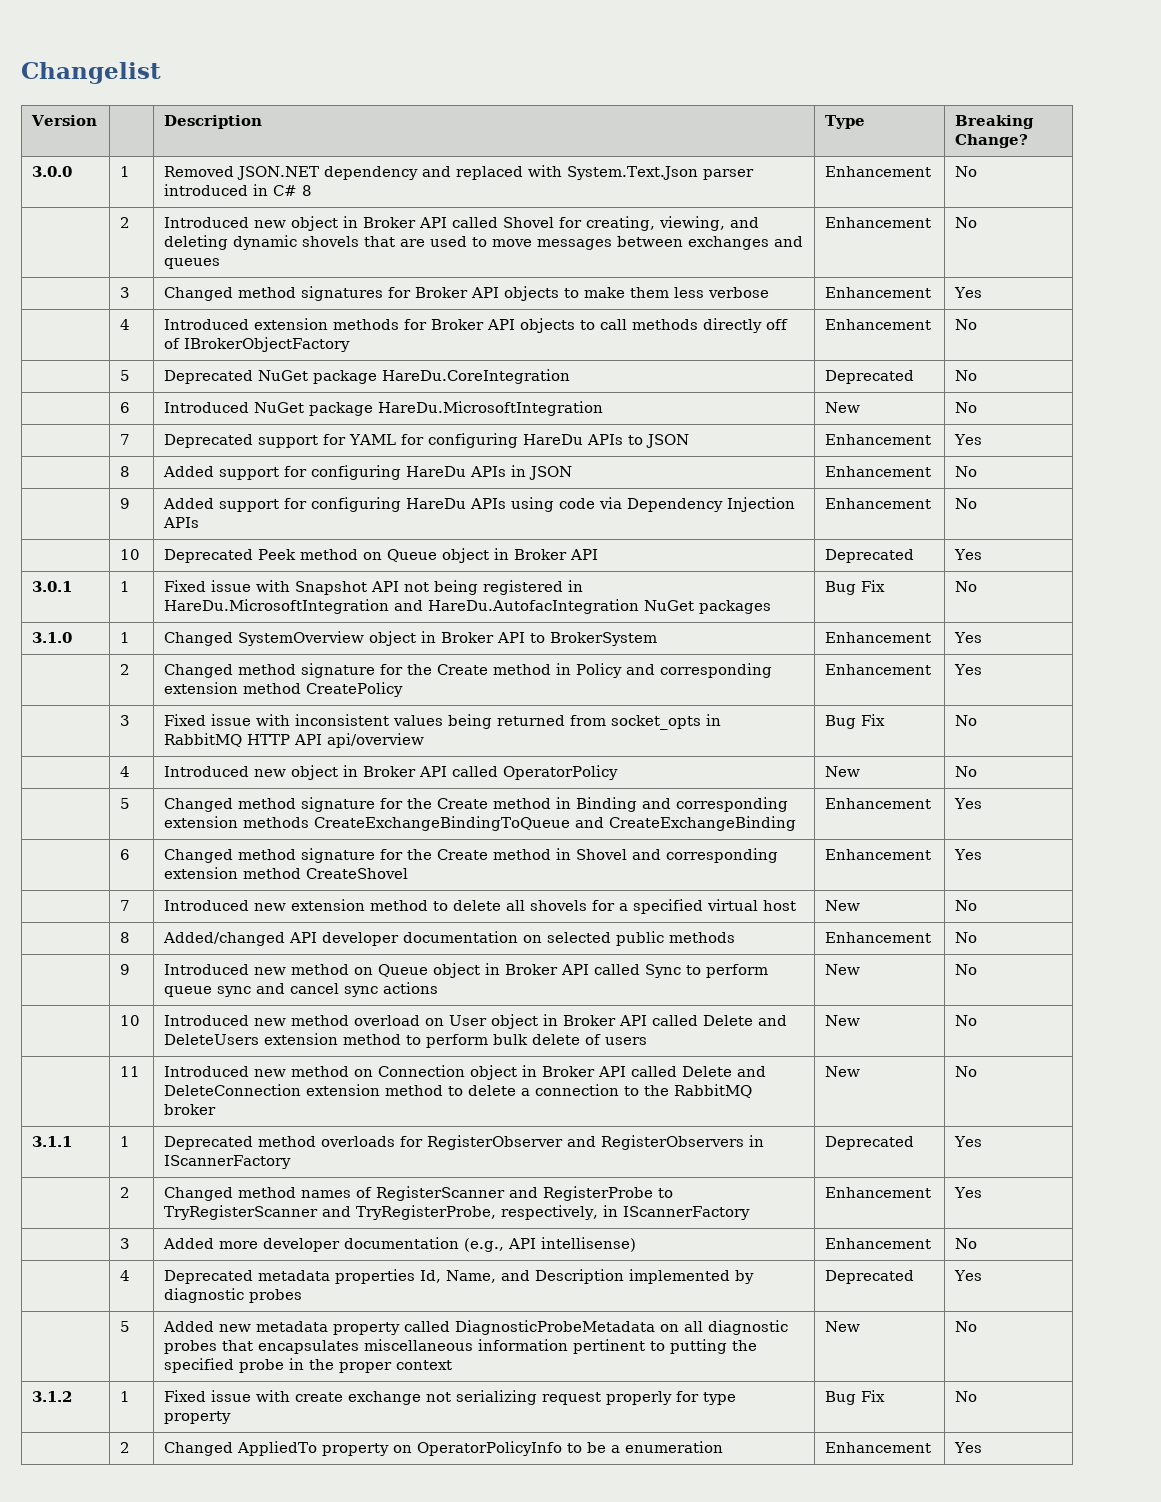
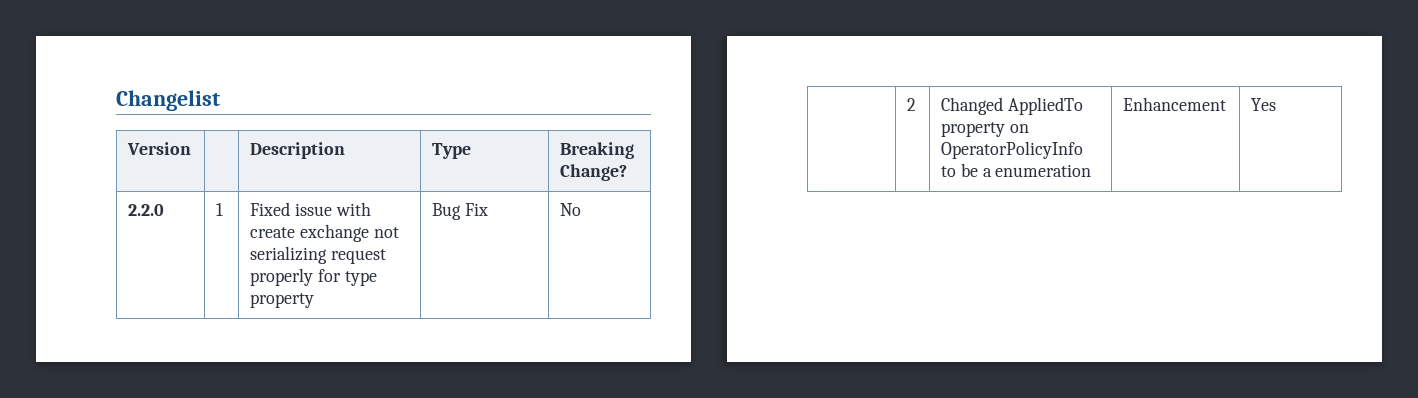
- 3.0.0 | 1 | Removed JSON.NET dependency and replaced with System.Text.Json parser introduced in C# 8 | Enhancement | No
- | 2 | Introduced new object in Broker API called Shovel for creating, viewing, and deleting dynamic shovels that are used to move messages between exchanges and queues | Enhancement | No
- | 3 | Changed method signatures for Broker API objects to make them less verbose | Enhancement | Yes
- | 4 | Introduced extension methods for Broker API objects to call methods directly off of IBrokerObjectFactory | Enhancement | No
- | 5 | Deprecated NuGet package HareDu.CoreIntegration | Deprecated | No
- | 6 | Introduced NuGet package HareDu.MicrosoftIntegration | New | No
- | 7 | Deprecated support for YAML for configuring HareDu APIs to JSON | Enhancement | Yes
- | 8 | Added support for configuring HareDu APIs in JSON | Enhancement | No
- | 9 | Added support for configuring HareDu APIs using code via Dependency Injection APIs | Enhancement | No
- | 10 | Deprecated Peek method on Queue object in Broker API | Deprecated | Yes
- 3.0.1 | 1 | Fixed issue with Snapshot API not being registered in HareDu.MicrosoftIntegration and HareDu.AutofacIntegration NuGet packages | Bug Fix | No
- 3.1.0 | 1 | Changed SystemOverview object in Broker API to BrokerSystem | Enhancement | Yes
- | 2 | Changed method signature for the Create method in Policy and corresponding extension method CreatePolicy | Enhancement | Yes
- | 3 | Fixed issue with inconsistent values being returned from socket_opts in RabbitMQ HTTP API api/overview | Bug Fix | No
- | 4 | Introduced new object in Broker API called OperatorPolicy | New | No
- | 5 | Changed method signature for the Create method in Binding and corresponding extension methods CreateExchangeBindingToQueue and CreateExchangeBinding | Enhancement | Yes
- | 6 | Changed method signature for the Create method in Shovel and corresponding extension method CreateShovel | Enhancement | Yes
- | 7 | Introduced new extension method to delete all shovels for a specified virtual host | New | No
- | 8 | Added/changed API developer documentation on selected public methods | Enhancement | No
- | 9 | Introduced new method on Queue object in Broker API called Sync to perform queue sync and cancel sync actions | New | No
- | 10 | Introduced new method overload on User object in Broker API called Delete and DeleteUsers extension method to perform bulk delete of users | New | No
- | 11 | Introduced new method on Connection object in Broker API called Delete and DeleteConnection extension method to delete a connection to the RabbitMQ broker | New | No
- 3.1.1 | 1 | Deprecated method overloads for RegisterObserver and RegisterObservers in IScannerFactory | Deprecated | Yes
- | 2 | Changed method names of RegisterScanner and RegisterProbe to TryRegisterScanner and TryRegisterProbe, respectively, in IScannerFactory | Enhancement | Yes
- | 3 | Added more developer documentation (e.g., API intellisense) | Enhancement | No
- | 4 | Deprecated metadata properties Id, Name, and Description implemented by diagnostic probes | Deprecated | Yes
- | 5 | Added new metadata property called DiagnosticProbeMetadata on all diagnostic probes that encapsulates miscellaneous information pertinent to putting the specified probe in the proper context | New | No
- 3.1.2 | 1 | Fixed issue with create exchange not serializing request properly for type property | Bug Fix | No
+ 2.2.0 | 1 | Fixed issue with create exchange not serializing request properly for type property | Bug Fix | No

